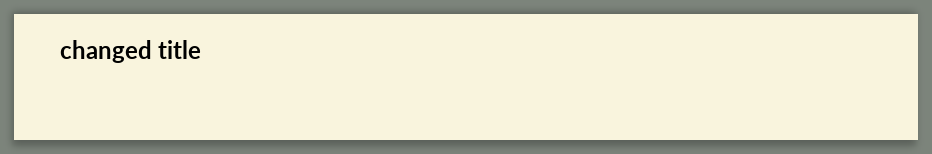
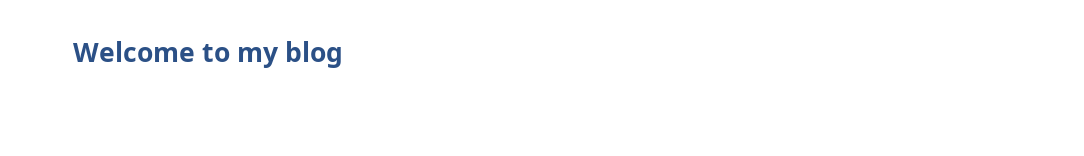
- changed title
+ Welcome to my blog

